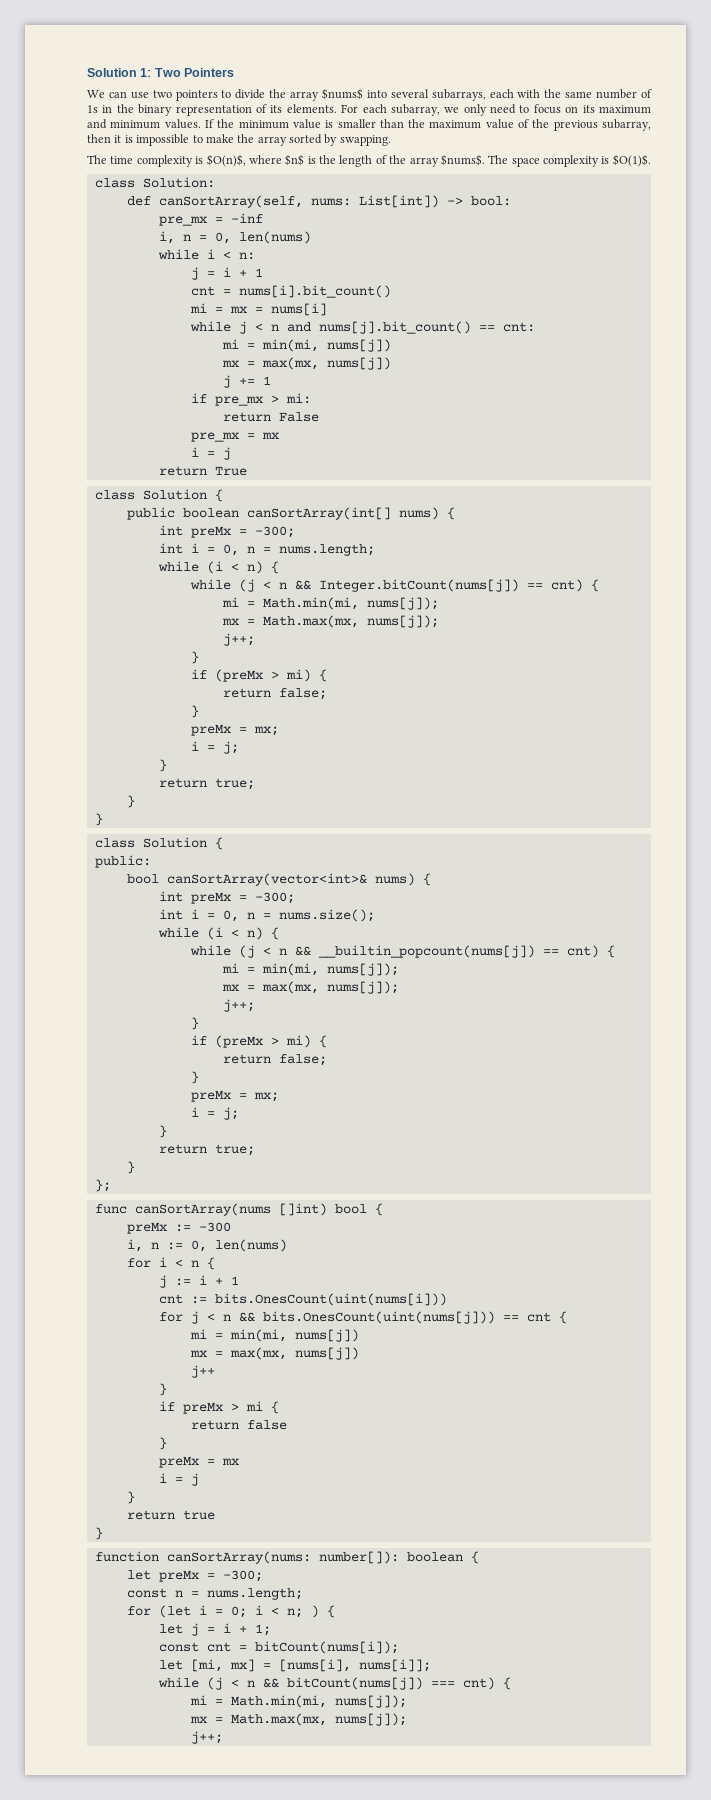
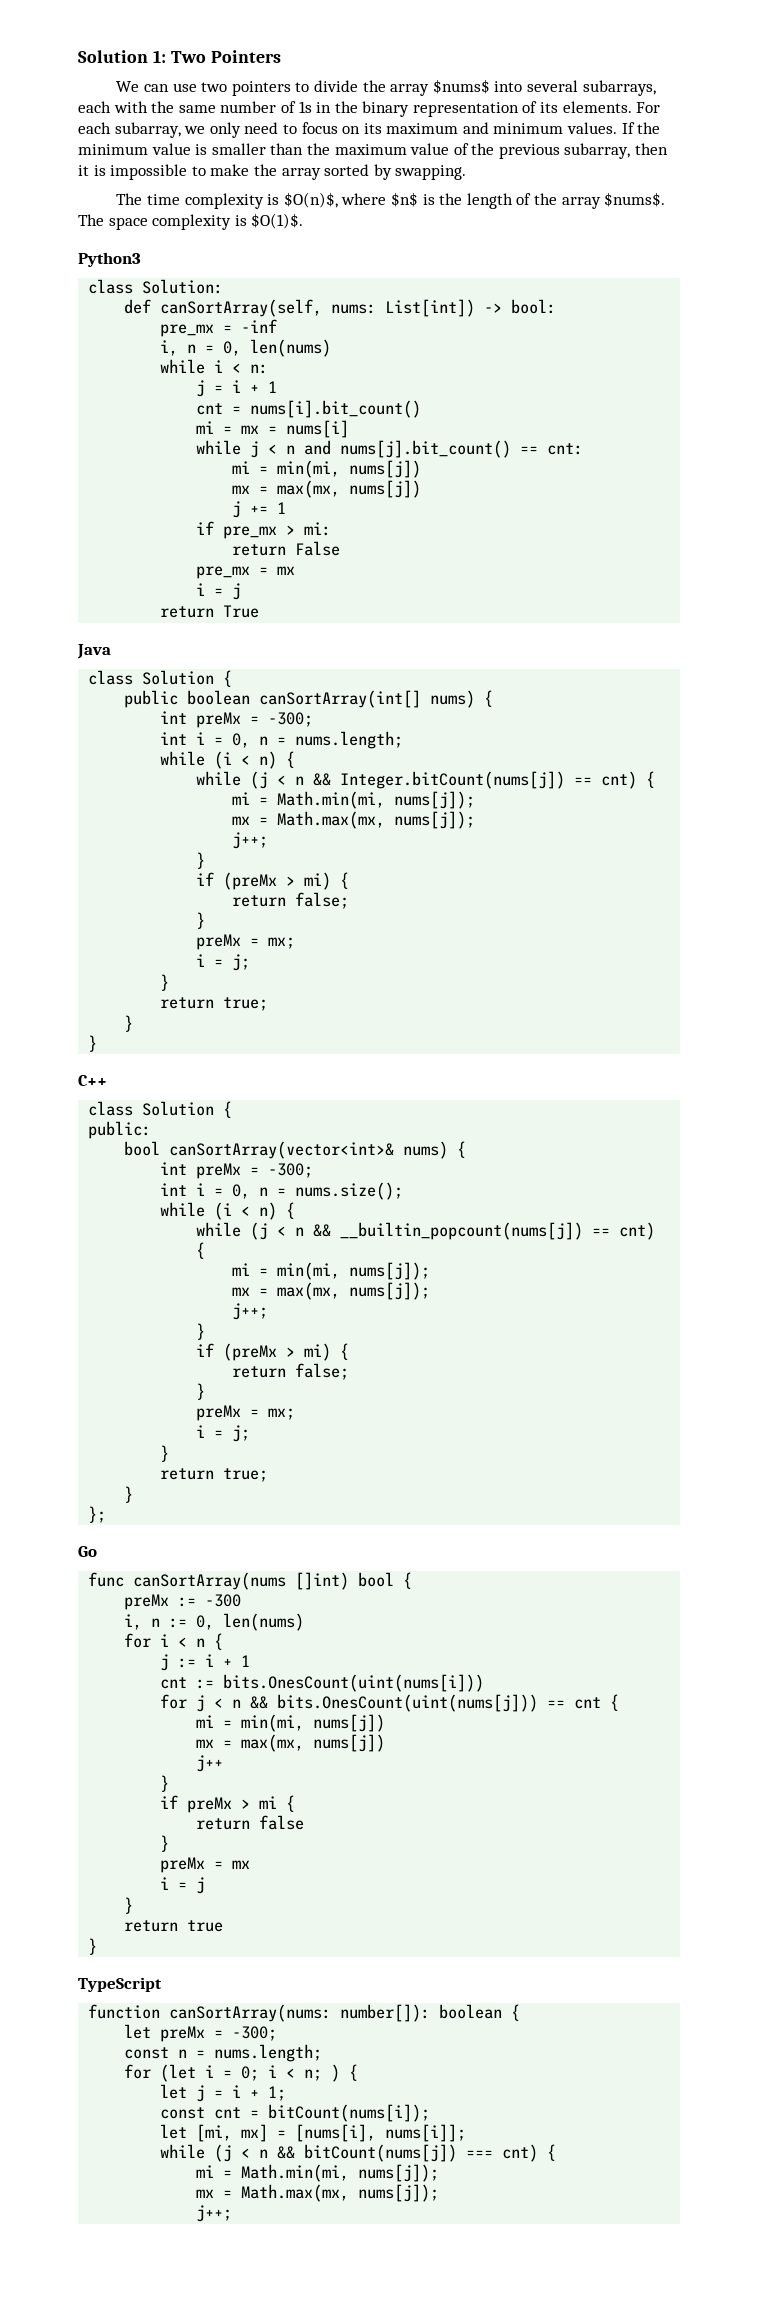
+ Python3
+ Java
+ C++
+ Go
+ TypeScript

